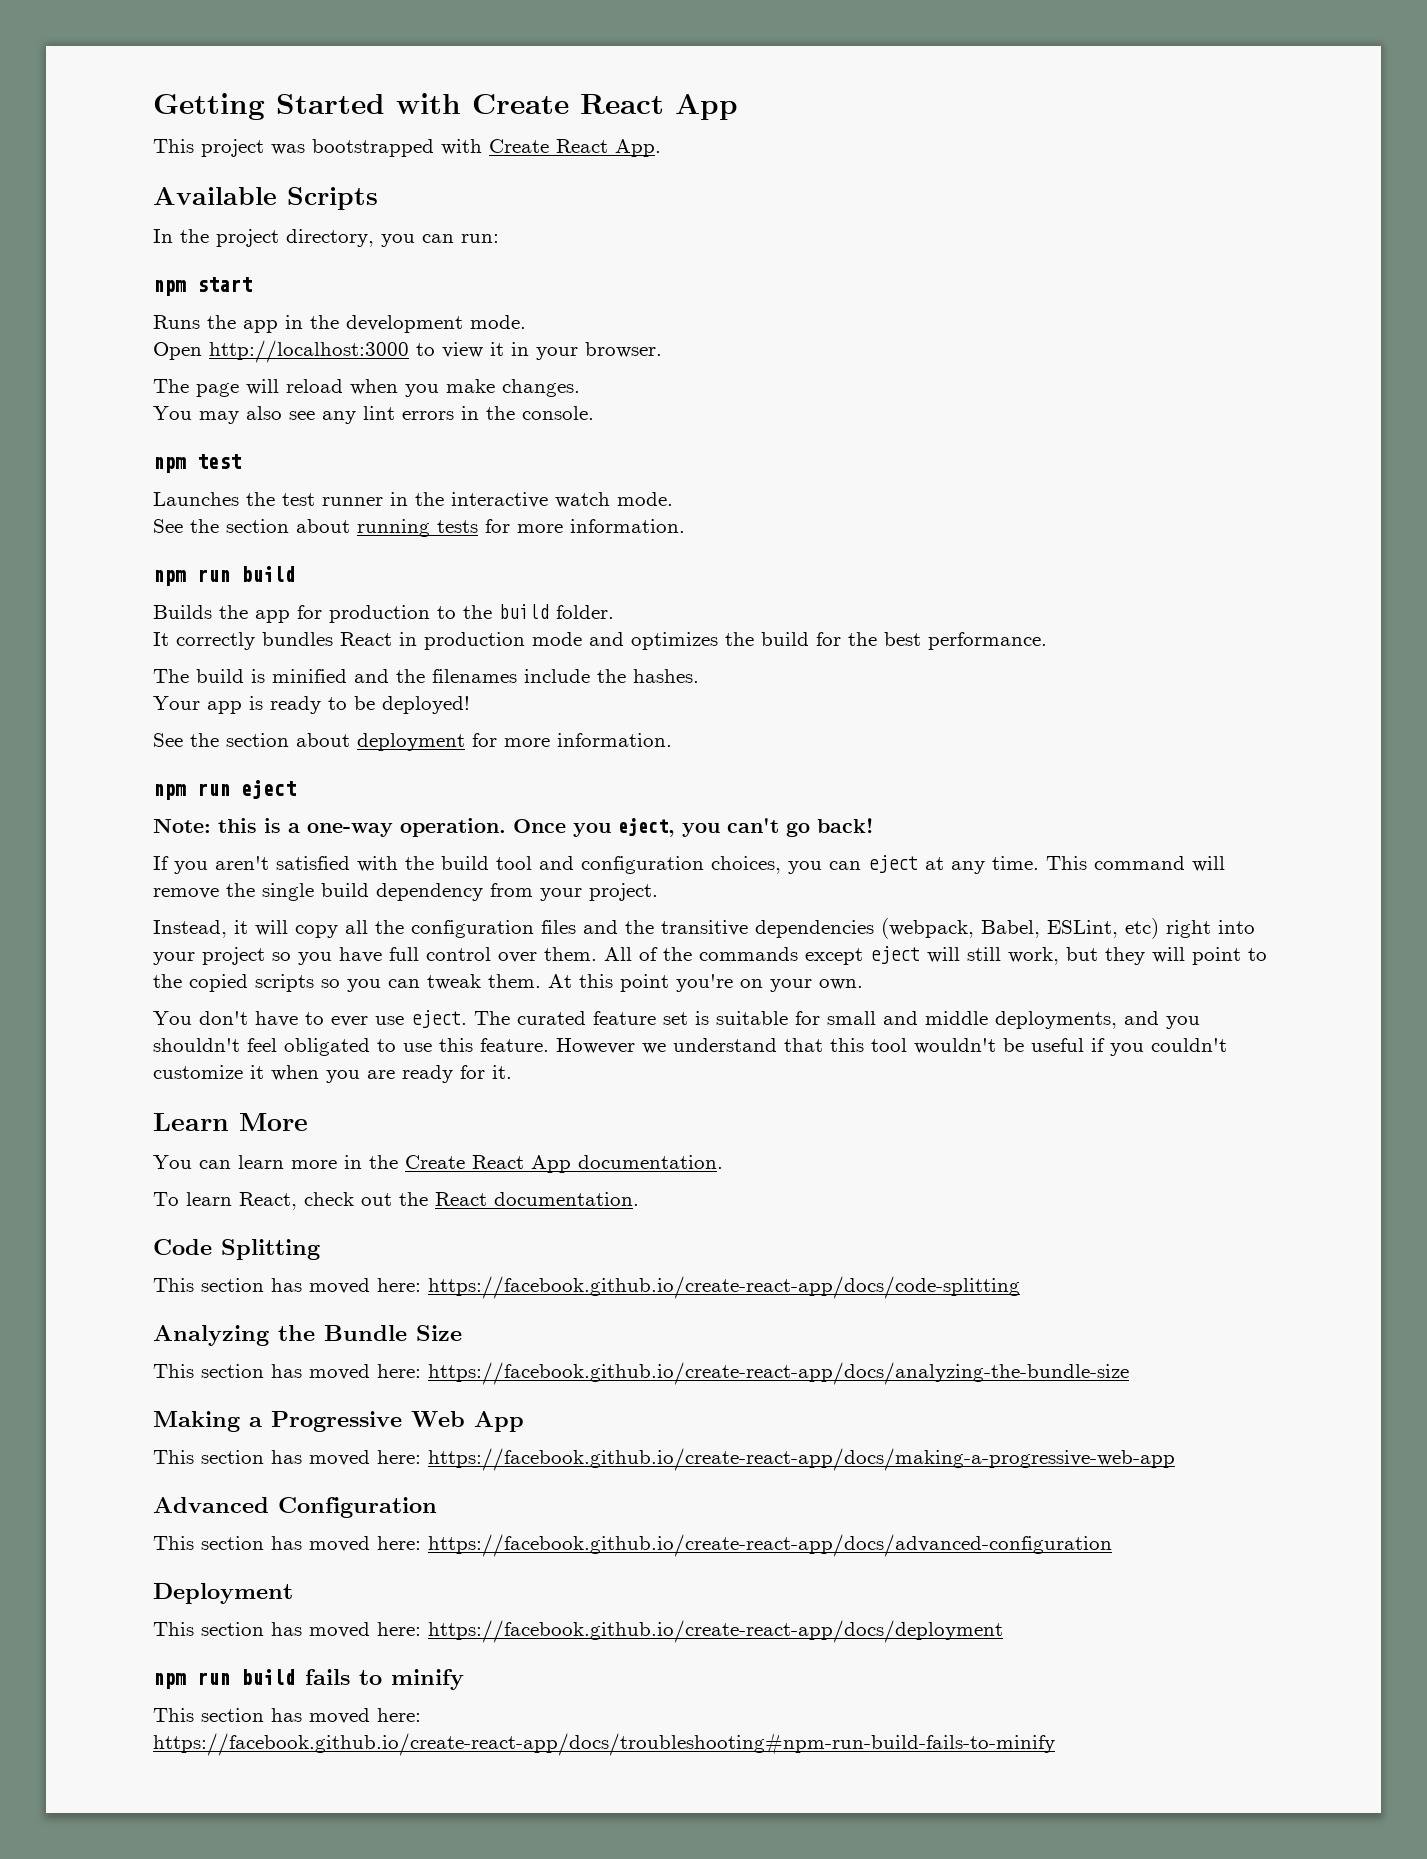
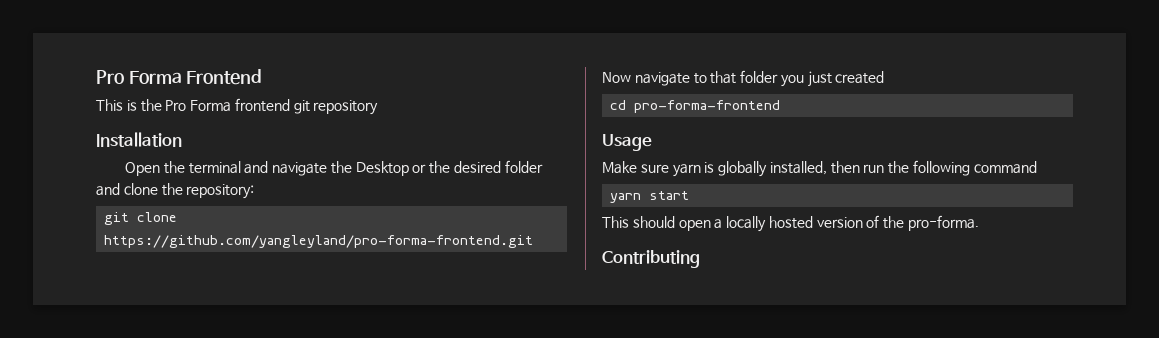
- Getting Started with Create React App
- This project was bootstrapped with Create React App.
- Available Scripts
- In the project directory, you can run:
- npm start
- Runs the app in the development mode.
- Open http://localhost:3000 to view it in your browser.
- The page will reload when you make changes.
- You may also see any lint errors in the console.
- npm test
- Launches the test runner in the interactive watch mode.
- See the section about running tests for more information.
- npm run build
- Builds the app for production to the build folder.
- It correctly bundles React in production mode and optimizes the build for the best performance.
- The build is minified and the filenames include the hashes.
- Your app is ready to be deployed!
- See the section about deployment for more information.
- npm run eject
- Note: this is a one-way operation. Once you eject, you can't go back!
- If you aren't satisfied with the build tool and configuration choices, you can eject at any time. This command will remove the single build dependency from your project.
- Instead, it will copy all the configuration files and the transitive dependencies (webpack, Babel, ESLint, etc) right into your project so you have full control over them. All of the commands except eject will still work, but they will point to the copied scripts so you can tweak them. At this point you're on your own.
- You don't have to ever use eject. The curated feature set is suitable for small and middle deployments, and you shouldn't feel obligated to use this feature. However we understand that this tool wouldn't be useful if you couldn't customize it when you are ready for it.
- Learn More
- You can learn more in the Create React App documentation.
- To learn React, check out the React documentation.
- Code Splitting
- This section has moved here: https://facebook.github.io/create-react-app/docs/code-splitting
- Analyzing the Bundle Size
- This section has moved here: https://facebook.github.io/create-react-app/docs/analyzing-the-bundle-size
- Making a Progressive Web App
- This section has moved here: https://facebook.github.io/create-react-app/docs/making-a-progressive-web-app
- Advanced Configuration
- This section has moved here: https://facebook.github.io/create-react-app/docs/advanced-configuration
- Deployment
- This section has moved here: https://facebook.github.io/create-react-app/docs/deployment
- npm run build fails to minify
- This section has moved here: https://facebook.github.io/create-react-app/docs/troubleshooting#npm-run-build-fails-to-minify
+ Pro Forma Frontend
+ This is the Pro Forma frontend git repository
+ Installation
+ Open the terminal and navigate the Desktop or the desired folder and clone the repository:
+ git clone https://github.com/yangleyland/pro-forma-frontend.git
+ Now navigate to that folder you just created
+ cd pro-forma-frontend
+ Usage
+ Make sure yarn is globally installed, then run the following command
+ yarn start
+ This should open a locally hosted version of the pro-forma.
+ Contributing

